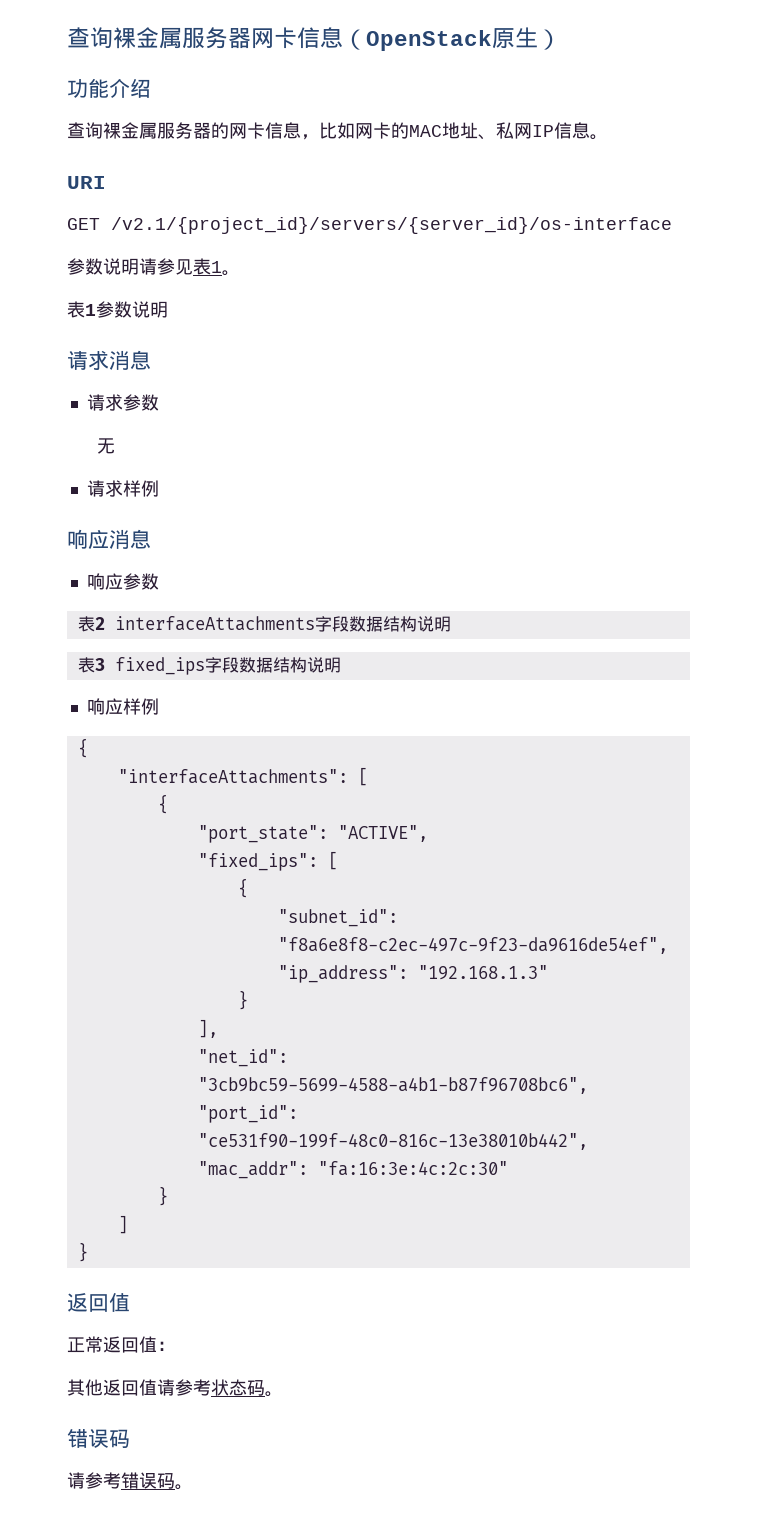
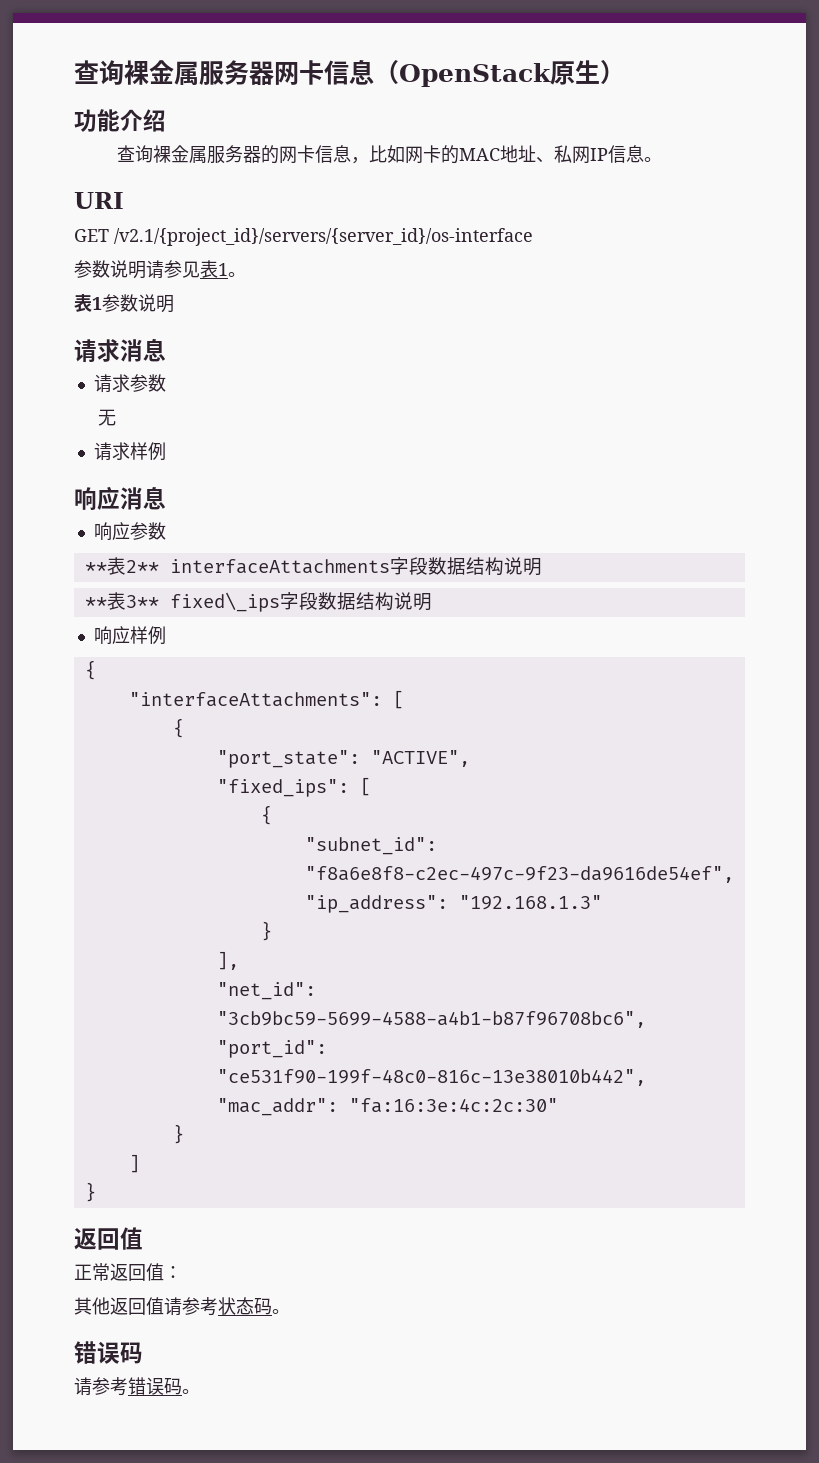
- 表2 interfaceAttachments字段数据结构说明
+ **表2** interfaceAttachments字段数据结构说明
- 表3 fixed_ips字段数据结构说明
+ **表3** fixed\_ips字段数据结构说明

